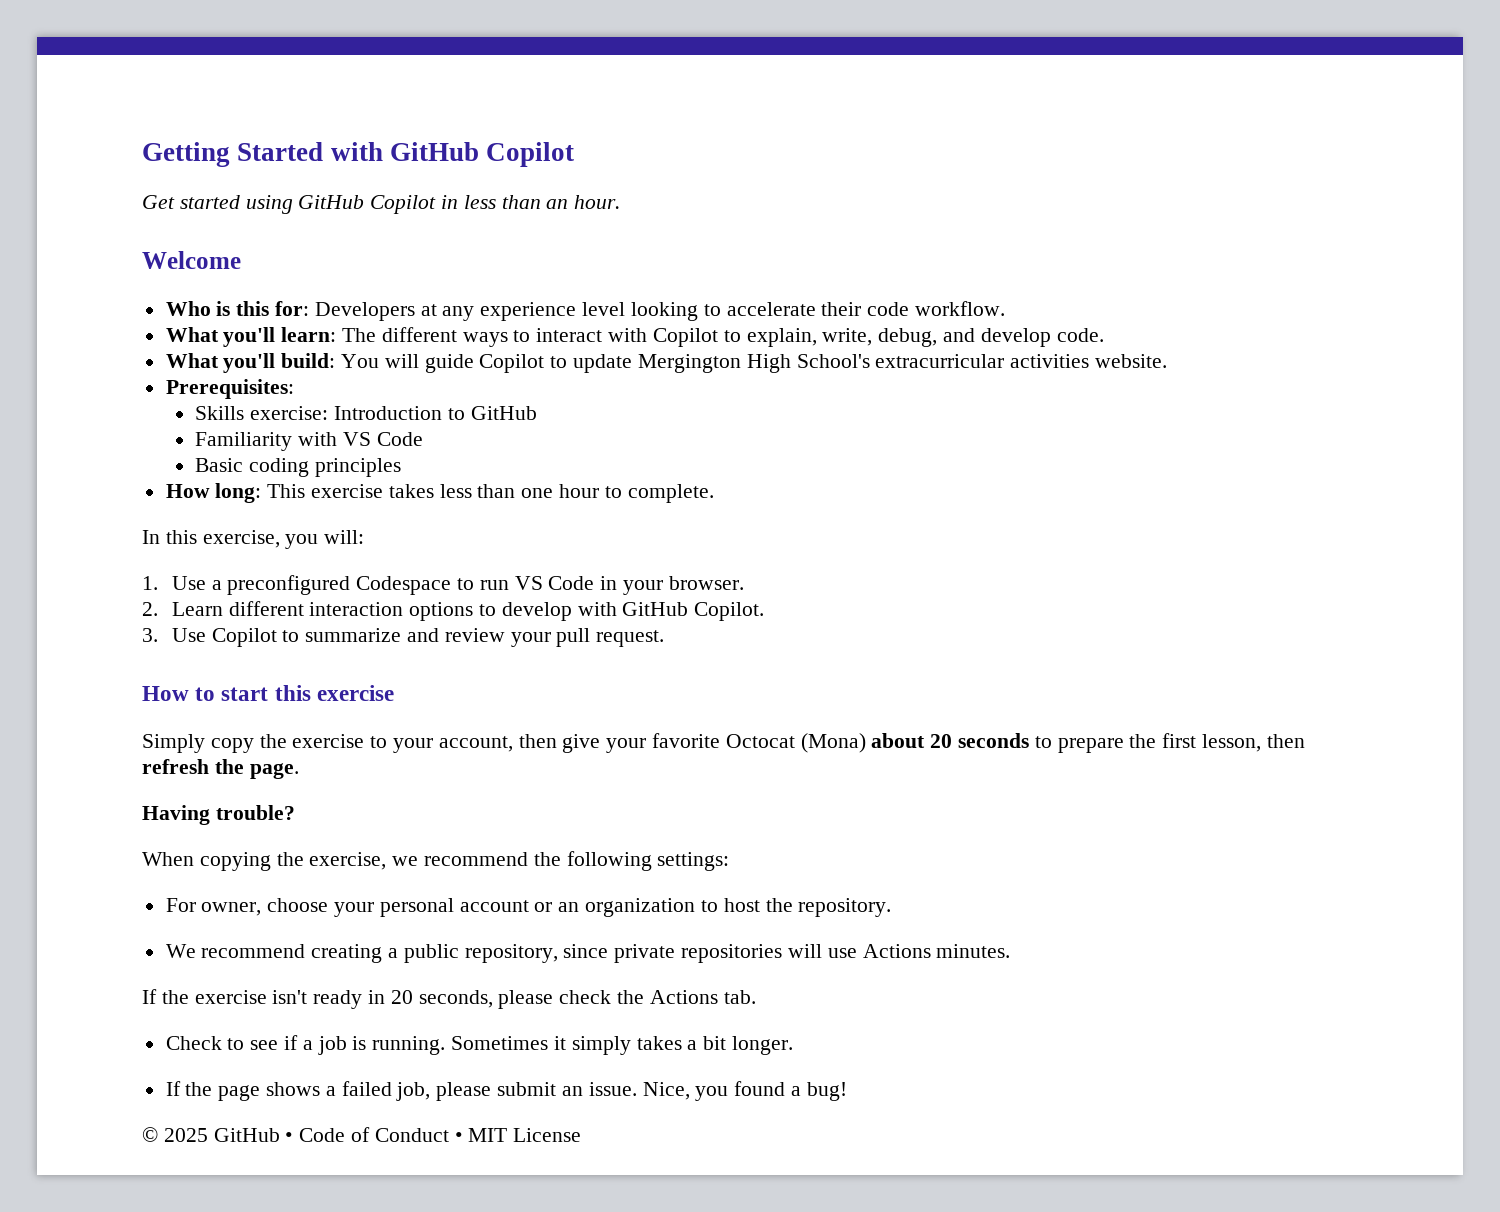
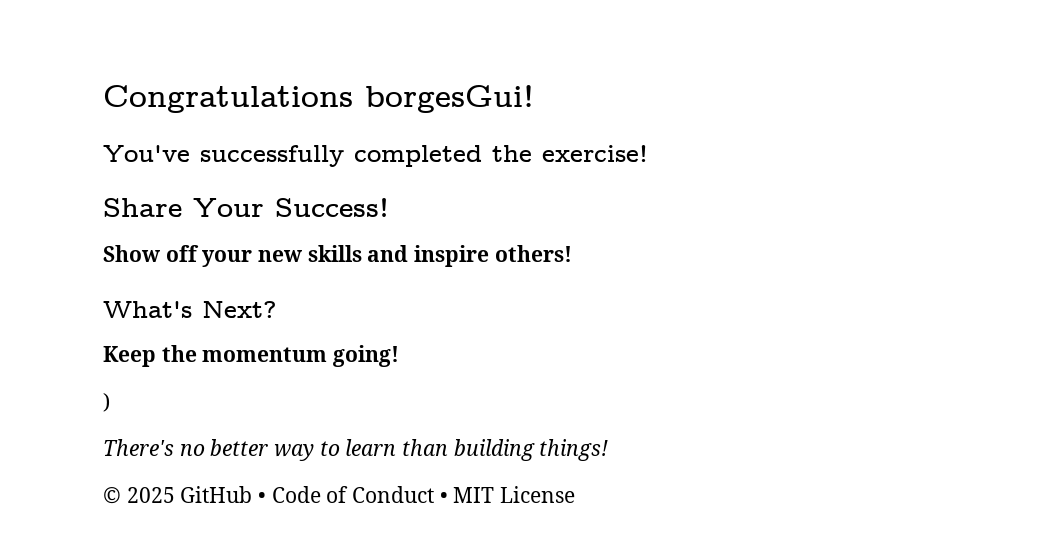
- Getting Started with GitHub Copilot
- Get started using GitHub Copilot in less than an hour.
- Welcome
- Who is this for: Developers at any experience level looking to accelerate their code workflow.
- What you'll learn: The different ways to interact with Copilot to explain, write, debug, and develop code.
- What you'll build: You will guide Copilot to update Mergington High School's extracurricular activities website.
- Prerequisites:
- Skills exercise: Introduction to GitHub
- Familiarity with VS Code
- Basic coding principles
- How long: This exercise takes less than one hour to complete.
- In this exercise, you will:
- 1. Use a preconfigured Codespace to run VS Code in your browser.
- 2. Learn different interaction options to develop with GitHub Copilot.
- 3. Use Copilot to summarize and review your pull request.
- How to start this exercise
- Simply copy the exercise to your account, then give your favorite Octocat (Mona) about 20 seconds to prepare the first lesson, then refresh the page.
- Having trouble?
- When copying the exercise, we recommend the following settings:
- For owner, choose your personal account or an organization to host the repository.
- We recommend creating a public repository, since private repositories will use Actions minutes.
- If the exercise isn't ready in 20 seconds, please check the Actions tab.
- Check to see if a job is running. Sometimes it simply takes a bit longer.
- If the page shows a failed job, please submit an issue. Nice, you found a bug!
+ Congratulations borgesGui!
+ You've successfully completed the exercise!
+ Share Your Success!
+ Show off your new skills and inspire others!
+ What's Next?
+ Keep the momentum going!
+ )
+ There's no better way to learn than building things!

